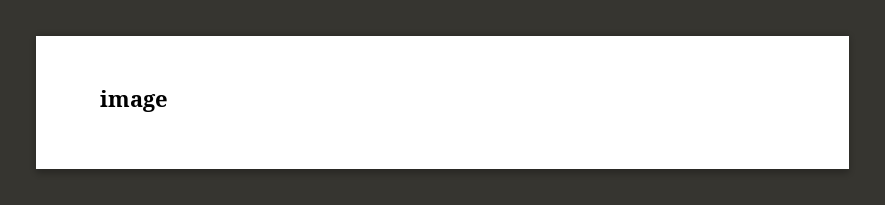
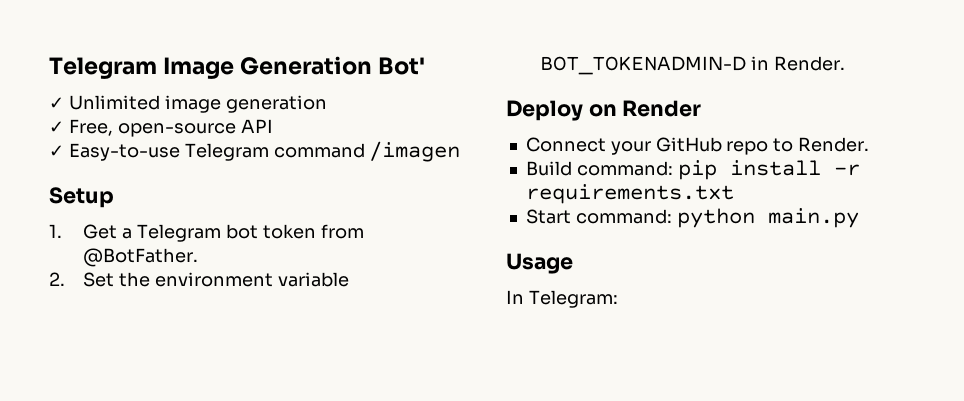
- image
+ Telegram Image Generation Bot'
+ ✓ Unlimited image generation
+ ✓ Free, open-source API
+ ✓ Easy-to-use Telegram command /imagen
+ Setup
+ 1. Get a Telegram bot token from @BotFather.
+ 2. Set the environment variable BOT_TOKENADMIN-D in Render.
+ Deploy on Render
+ Connect your GitHub repo to Render.
+ Build command: pip install -r requirements.txt
+ Start command: python main.py
+ Usage
+ In Telegram:

